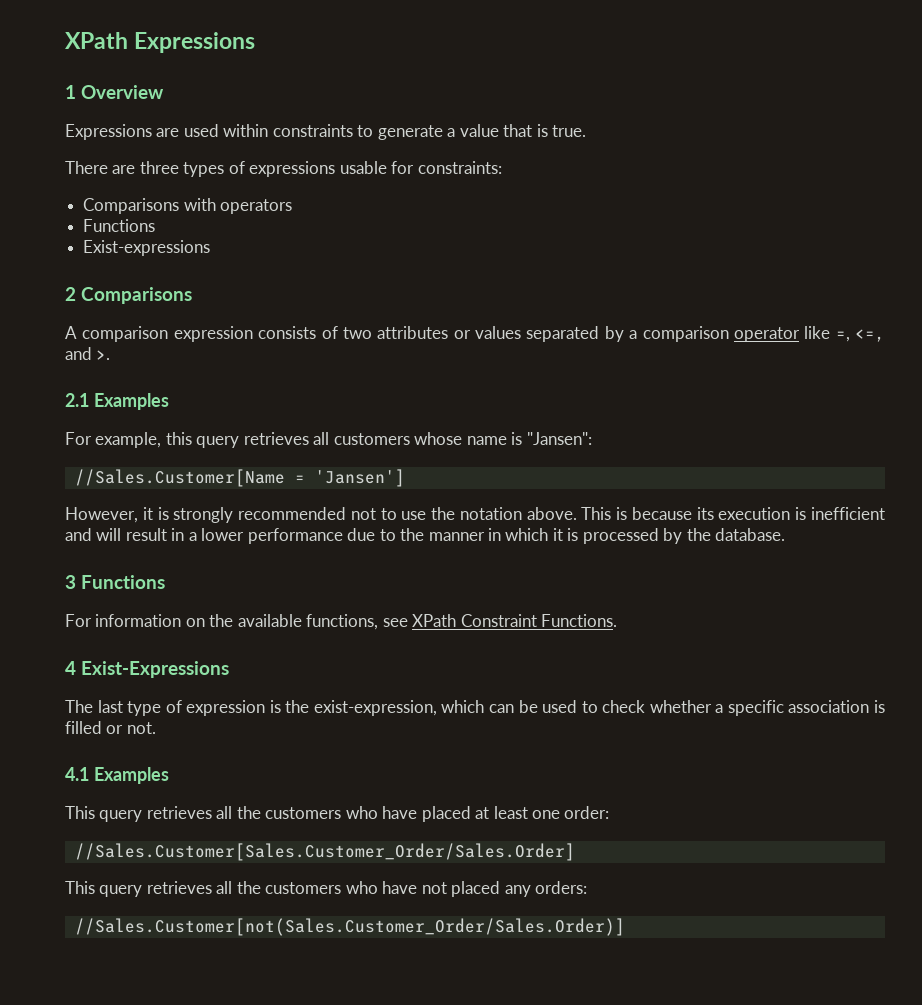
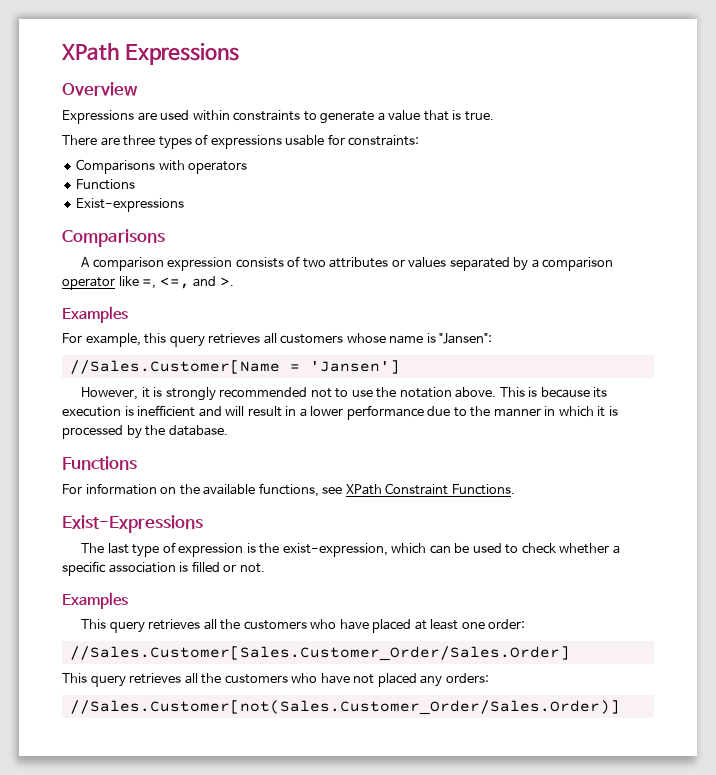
- 1 Overview
+ Overview
  Exist-expressions
- 2 Comparisons
+ Comparisons
  A comparison expression consists of two attributes or values separated by a comparison operator like =, <=, and >.
- 2.1 Examples
+ Examples
  This is because its execution is inefficient and will result in a lower performance due to the manner in which it is processed by the database.
- 3 Functions
+ Functions
- 4 Exist-Expressions
+ Exist-Expressions
  The last type of expression is the exist-expression, which can be used to check whether a specific association is filled or not.
- 4.1 Examples
+ Examples

